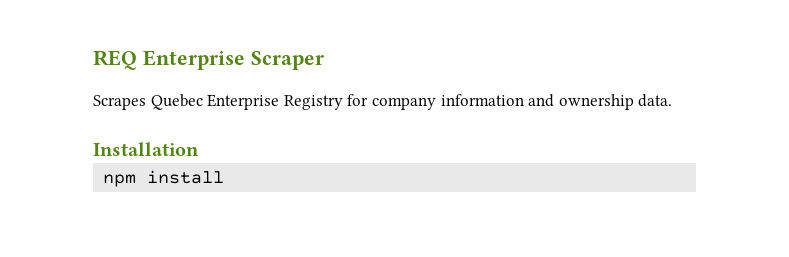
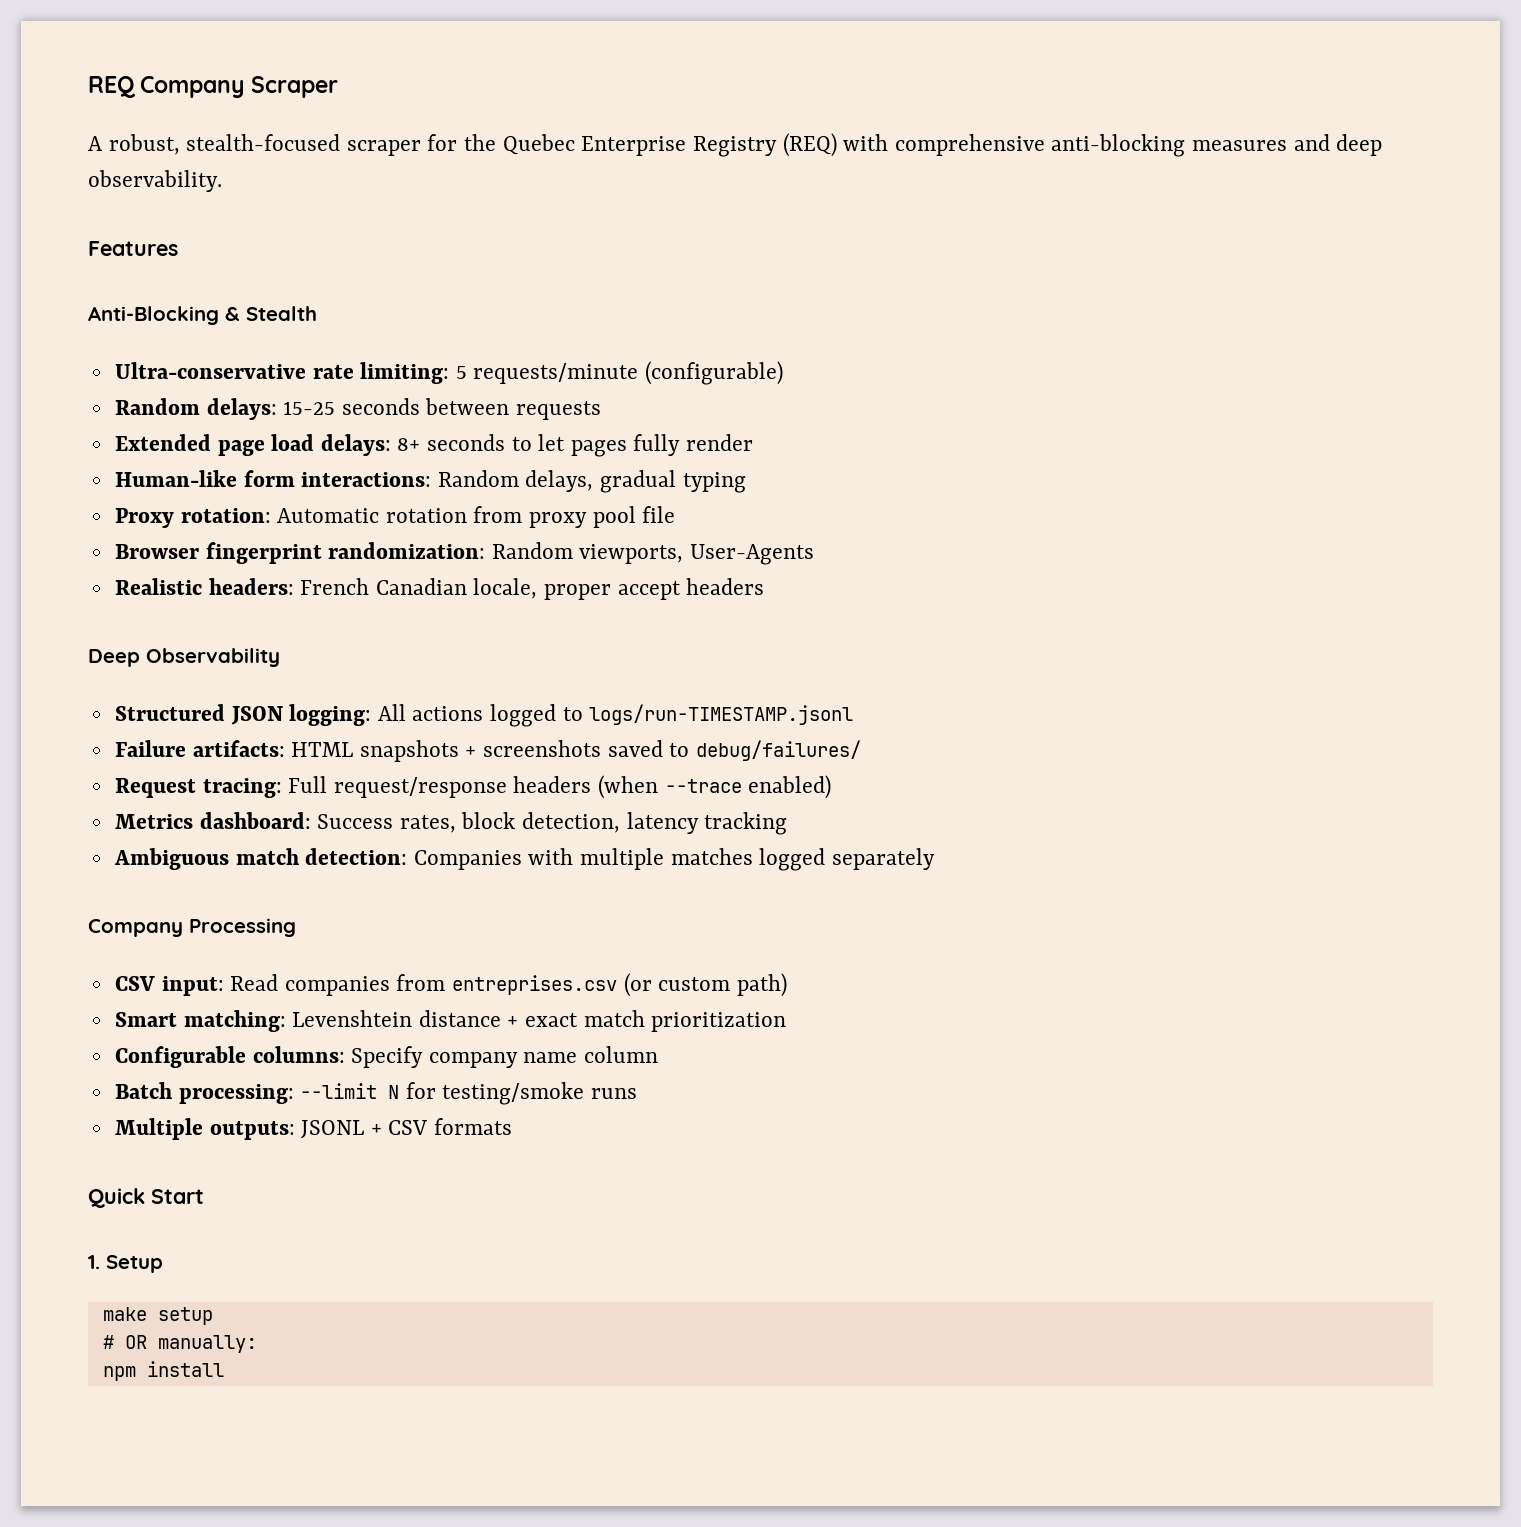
- REQ Enterprise Scraper
+ REQ Company Scraper
- Scrapes Quebec Enterprise Registry for company information and ownership data.
- Installation
+ A robust, stealth-focused scraper for the Quebec Enterprise Registry (REQ) with comprehensive anti-blocking measures and deep observability.
+ Features
+ Anti-Blocking & Stealth
+ Ultra-conservative rate limiting: 5 requests/minute (configurable)
+ Random delays: 15-25 seconds between requests
+ Extended page load delays: 8+ seconds to let pages fully render
+ Human-like form interactions: Random delays, gradual typing
+ Proxy rotation: Automatic rotation from proxy pool file
+ Browser fingerprint randomization: Random viewports, User-Agents
+ Realistic headers: French Canadian locale, proper accept headers
+ Deep Observability
+ Structured JSON logging: All actions logged to logs/run-TIMESTAMP.jsonl
+ Failure artifacts: HTML snapshots + screenshots saved to debug/failures/
+ Request tracing: Full request/response headers (when --trace enabled)
+ Metrics dashboard: Success rates, block detection, latency tracking
+ Ambiguous match detection: Companies with multiple matches logged separately
+ Company Processing
+ CSV input: Read companies from entreprises.csv (or custom path)
+ Smart matching: Levenshtein distance + exact match prioritization
+ Configurable columns: Specify company name column
+ Batch processing: --limit N for testing/smoke runs
+ Multiple outputs: JSONL + CSV formats
+ Quick Start
+ 1. Setup
+ make setup
+ # OR manually:

